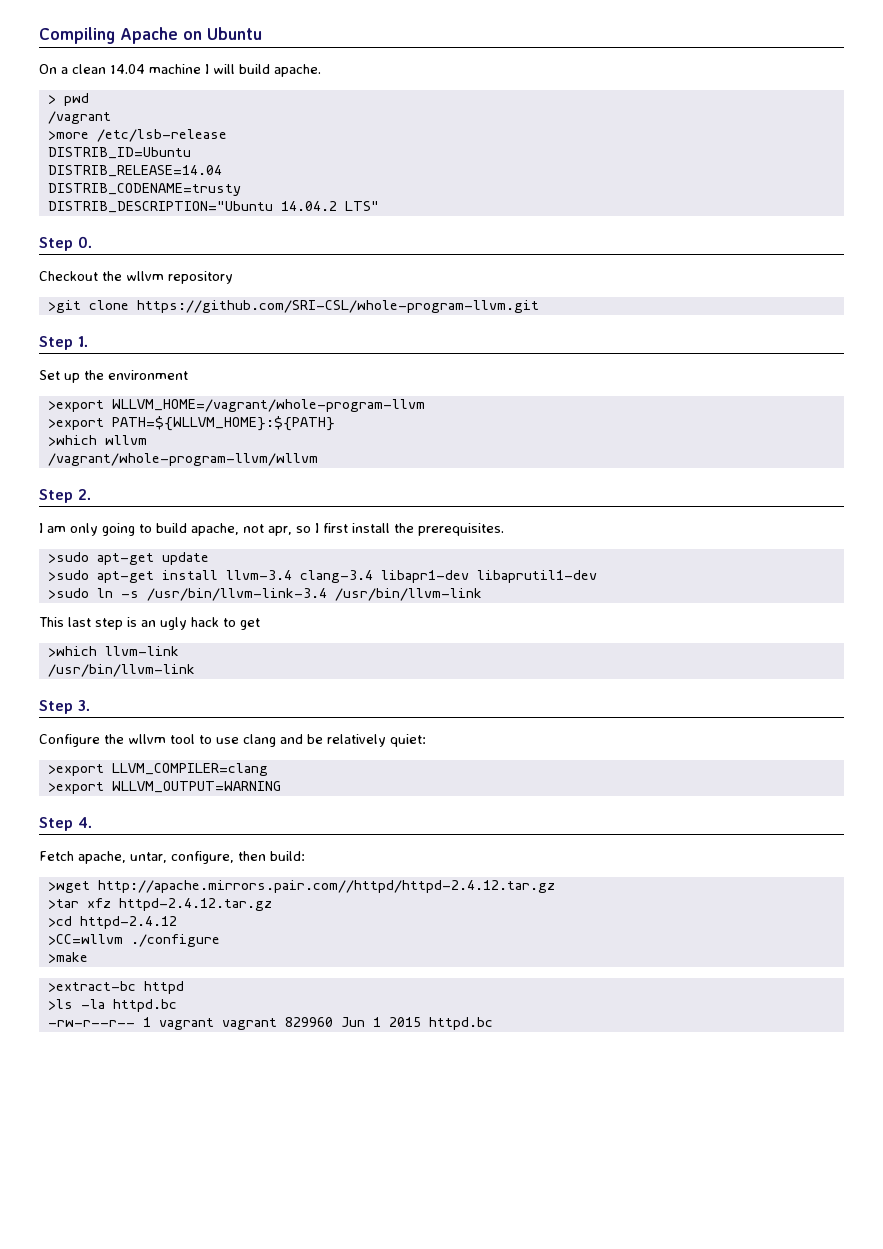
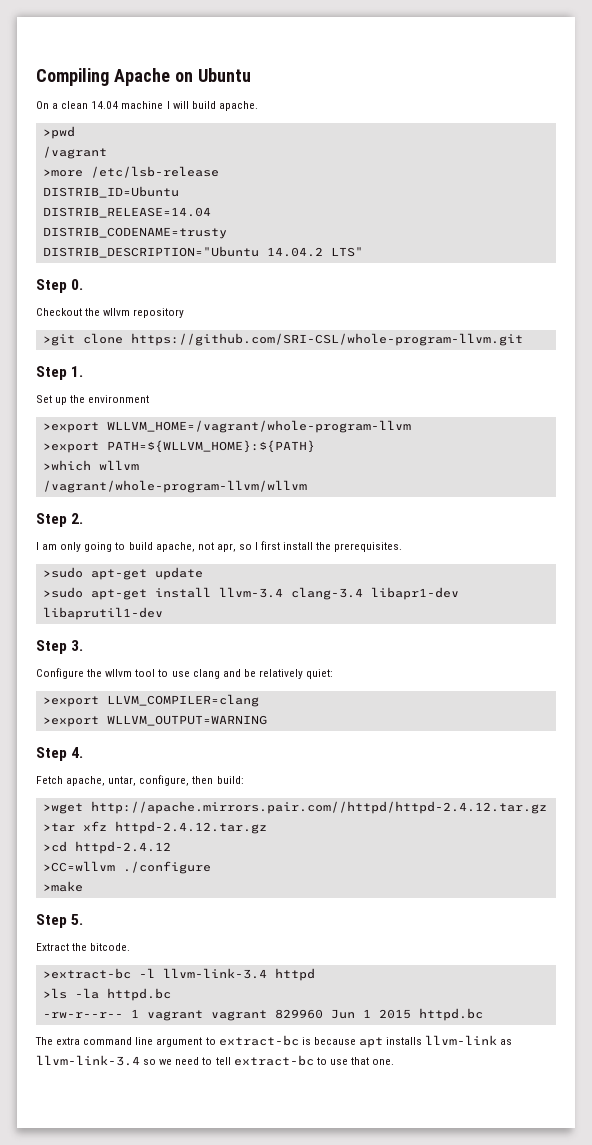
- > pwd
+ >pwd
- >sudo ln -s /usr/bin/llvm-link-3.4 /usr/bin/llvm-link
- This last step is an ugly hack to get
- >which llvm-link
- /usr/bin/llvm-link
+ Step 5.
+ Extract the bitcode.
- >extract-bc httpd
+ >extract-bc -l llvm-link-3.4 httpd
+ The extra command line argument to extract-bc is because apt installs llvm-link as llvm-link-3.4 so we need to tell extract-bc to use that one.

